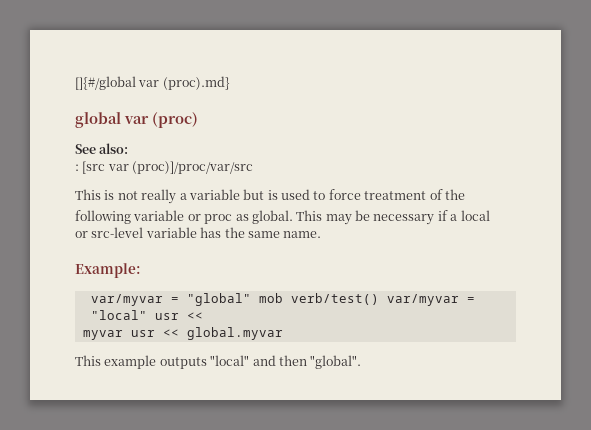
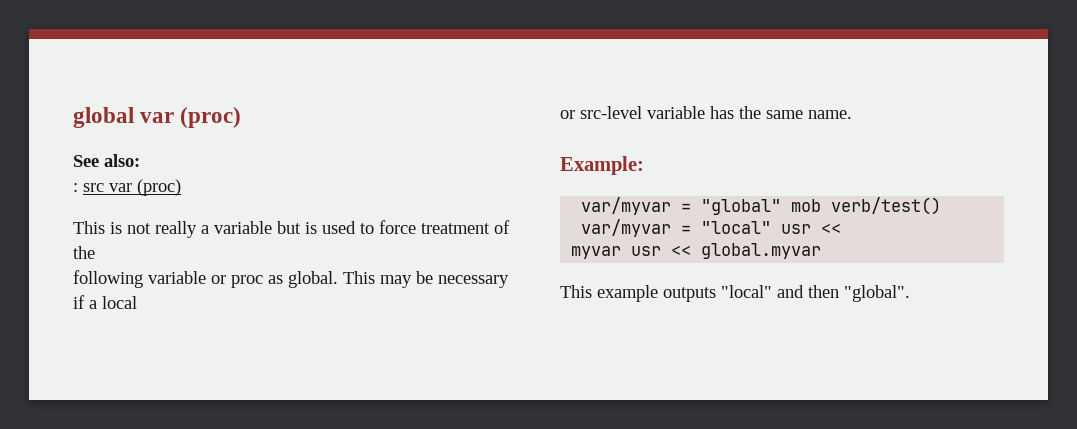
- []{#/global var (proc).md}
- : [src var (proc)]/proc/var/src
+ : src var (proc)

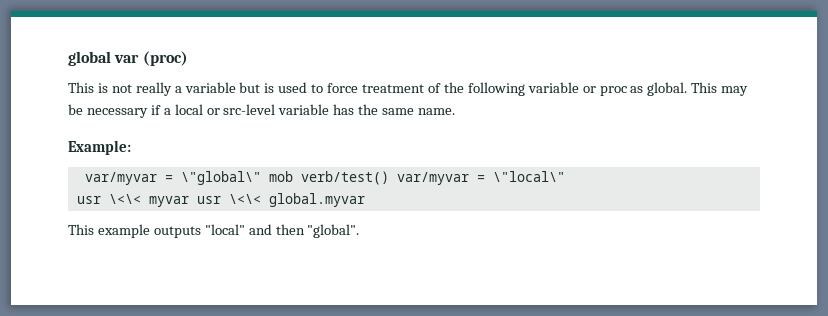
- See also:
- : src var (proc)
- This is not really a variable but is used to force treatment of the
- following variable or proc as global.
+ This is not really a variable but is used to force treatment of the following variable or proc as global.
- This may be necessary if a local
- or src-level variable has the same name.
+ This may be necessary if a local or src-level variable has the same name.
- var/myvar = "global" mob verb/test() var/myvar = "local" usr <<
- myvar usr << global.myvar
+ var/myvar = \"global\" mob verb/test() var/myvar = \"local\"
+ usr \<\< myvar usr \<\< global.myvar

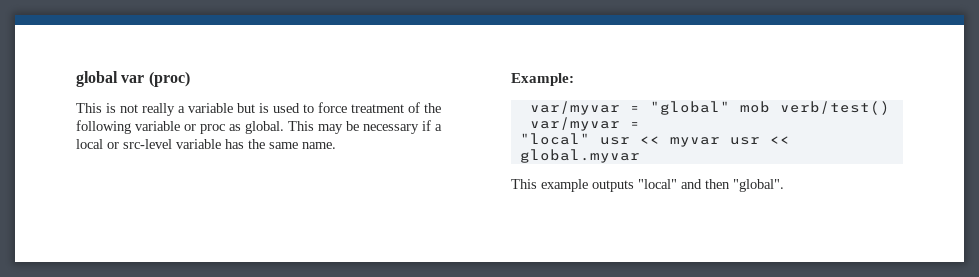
- var/myvar = \"global\" mob verb/test() var/myvar = \"local\"
- usr \<\< myvar usr \<\< global.myvar
+ var/myvar = "global" mob verb/test() var/myvar =
+ "local" usr << myvar usr << global.myvar

